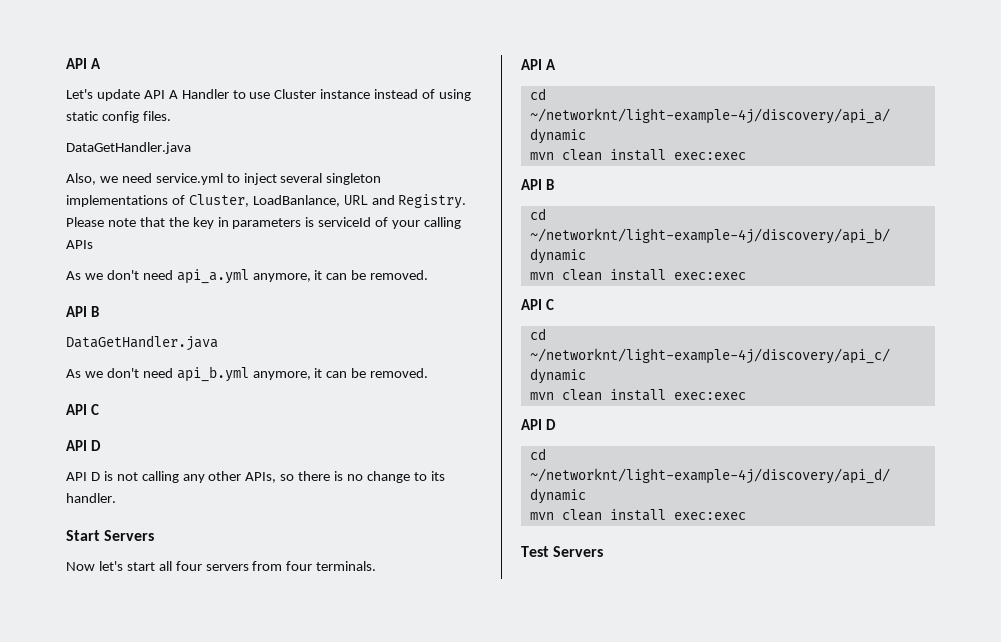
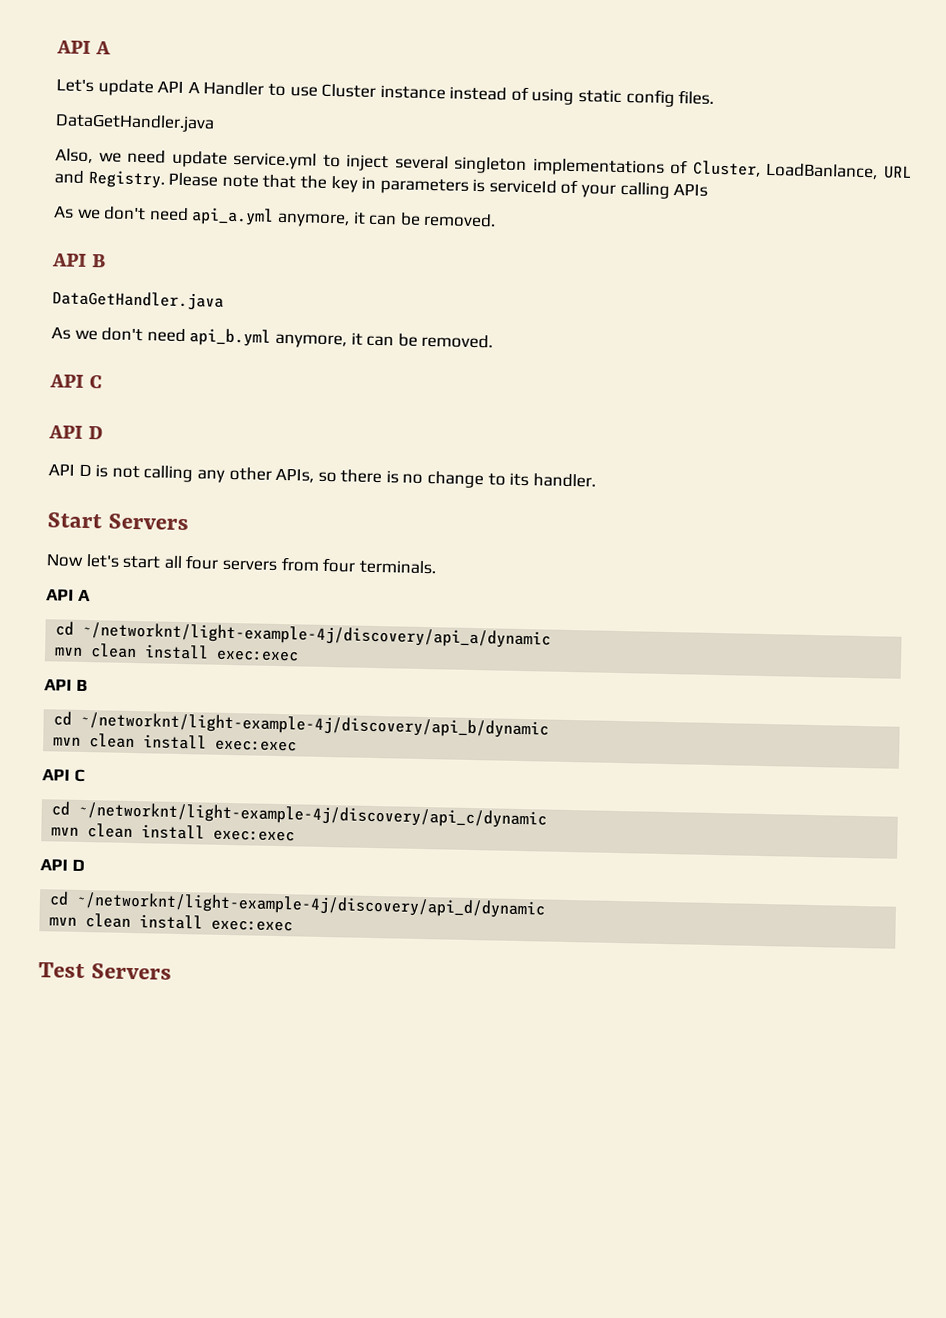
- Also, we need service.yml to inject several singleton implementations of Cluster, LoadBanlance, URL and Registry.
+ Also, we need update service.yml to inject several singleton implementations of Cluster, LoadBanlance, URL and Registry.

